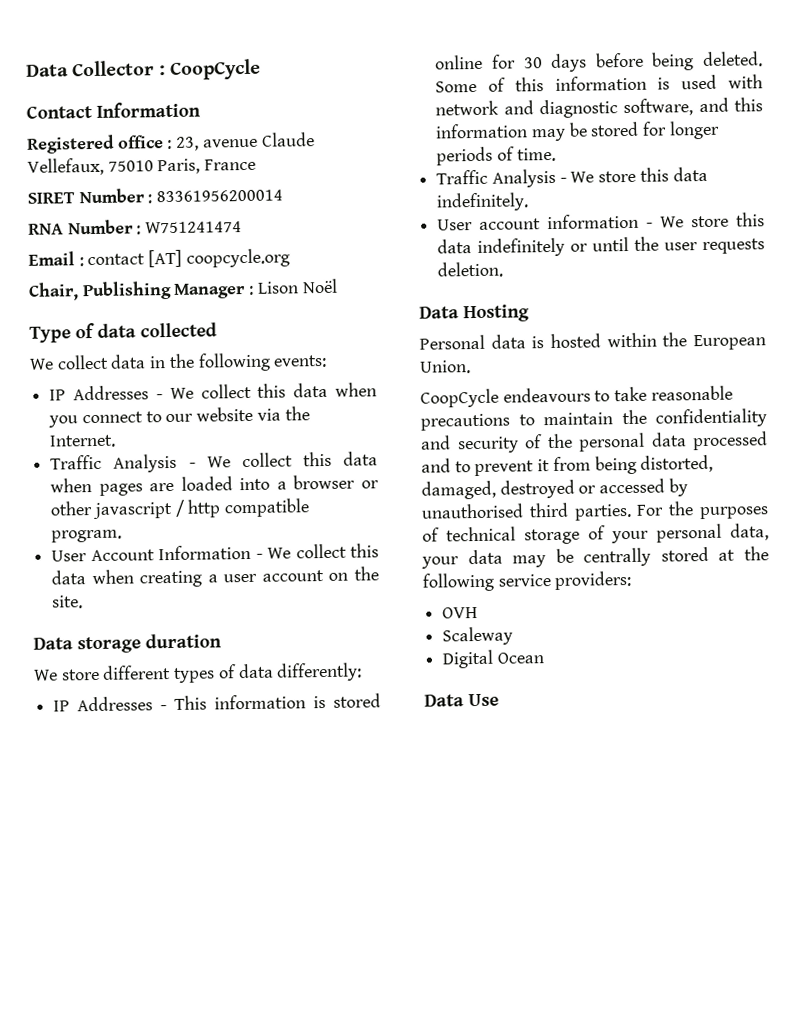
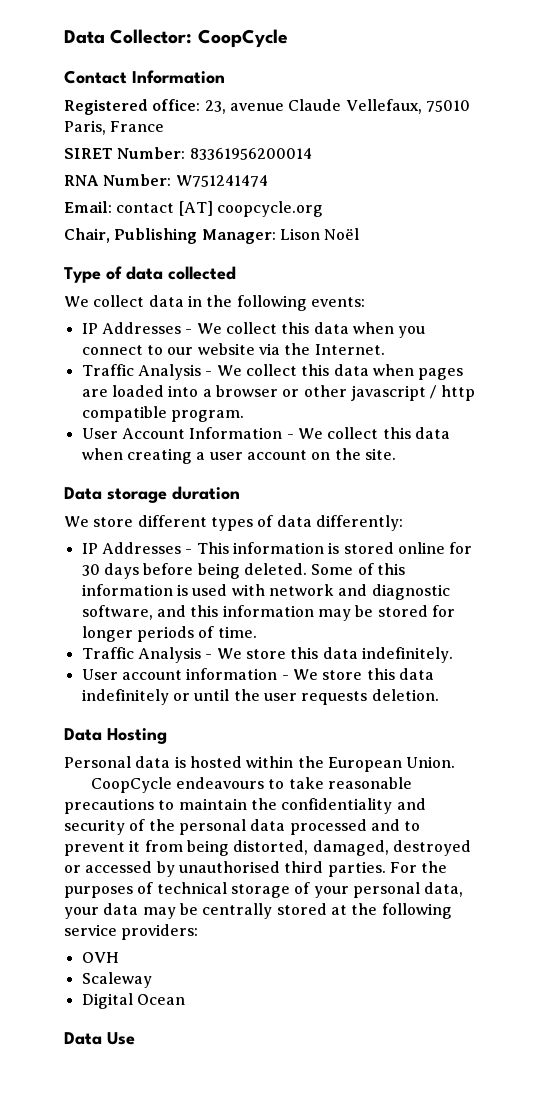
- Data Collector : CoopCycle
+ Data Collector: CoopCycle
- Registered office : 23, avenue Claude Vellefaux, 75010 Paris, France
+ Registered office: 23, avenue Claude Vellefaux, 75010 Paris, France
- SIRET Number : 83361956200014
+ SIRET Number: 83361956200014
- RNA Number : W751241474
+ RNA Number: W751241474
- Email : contact [AT] coopcycle.org
+ Email: contact [AT] coopcycle.org
- Chair, Publishing Manager : Lison Noël
+ Chair, Publishing Manager: Lison Noël

